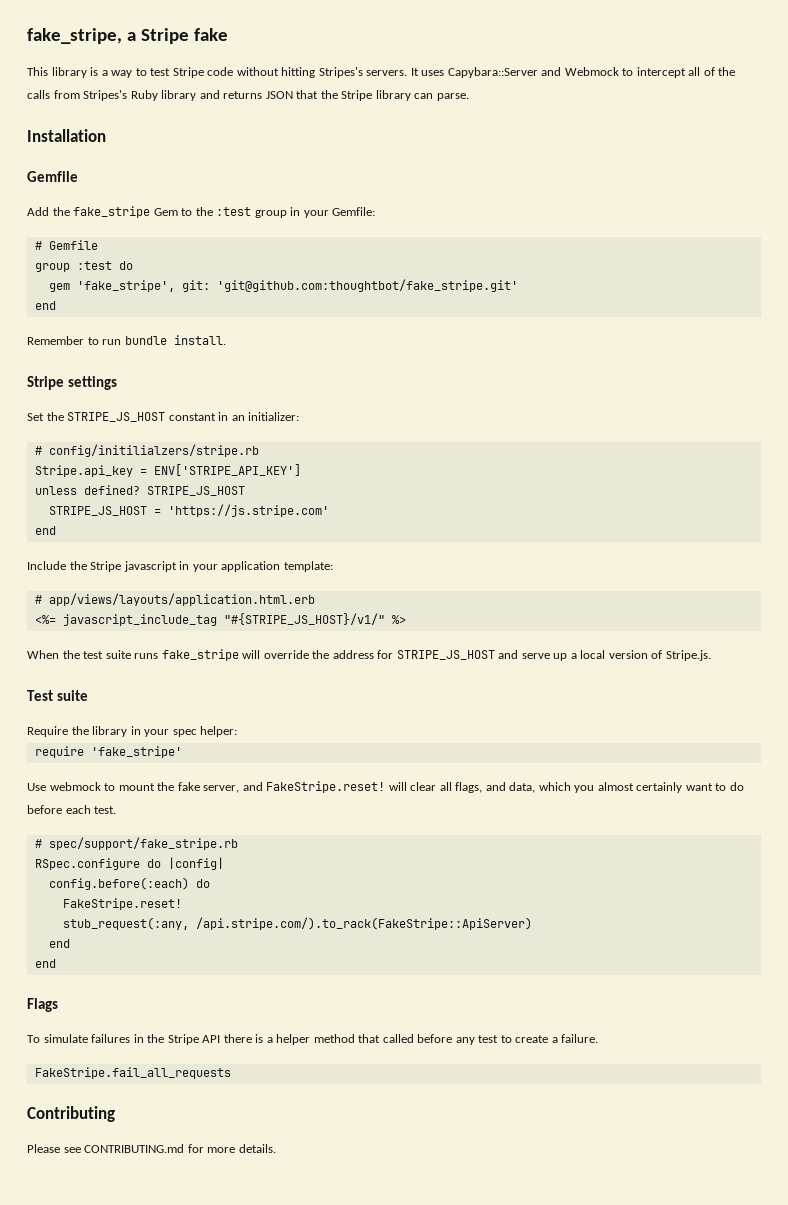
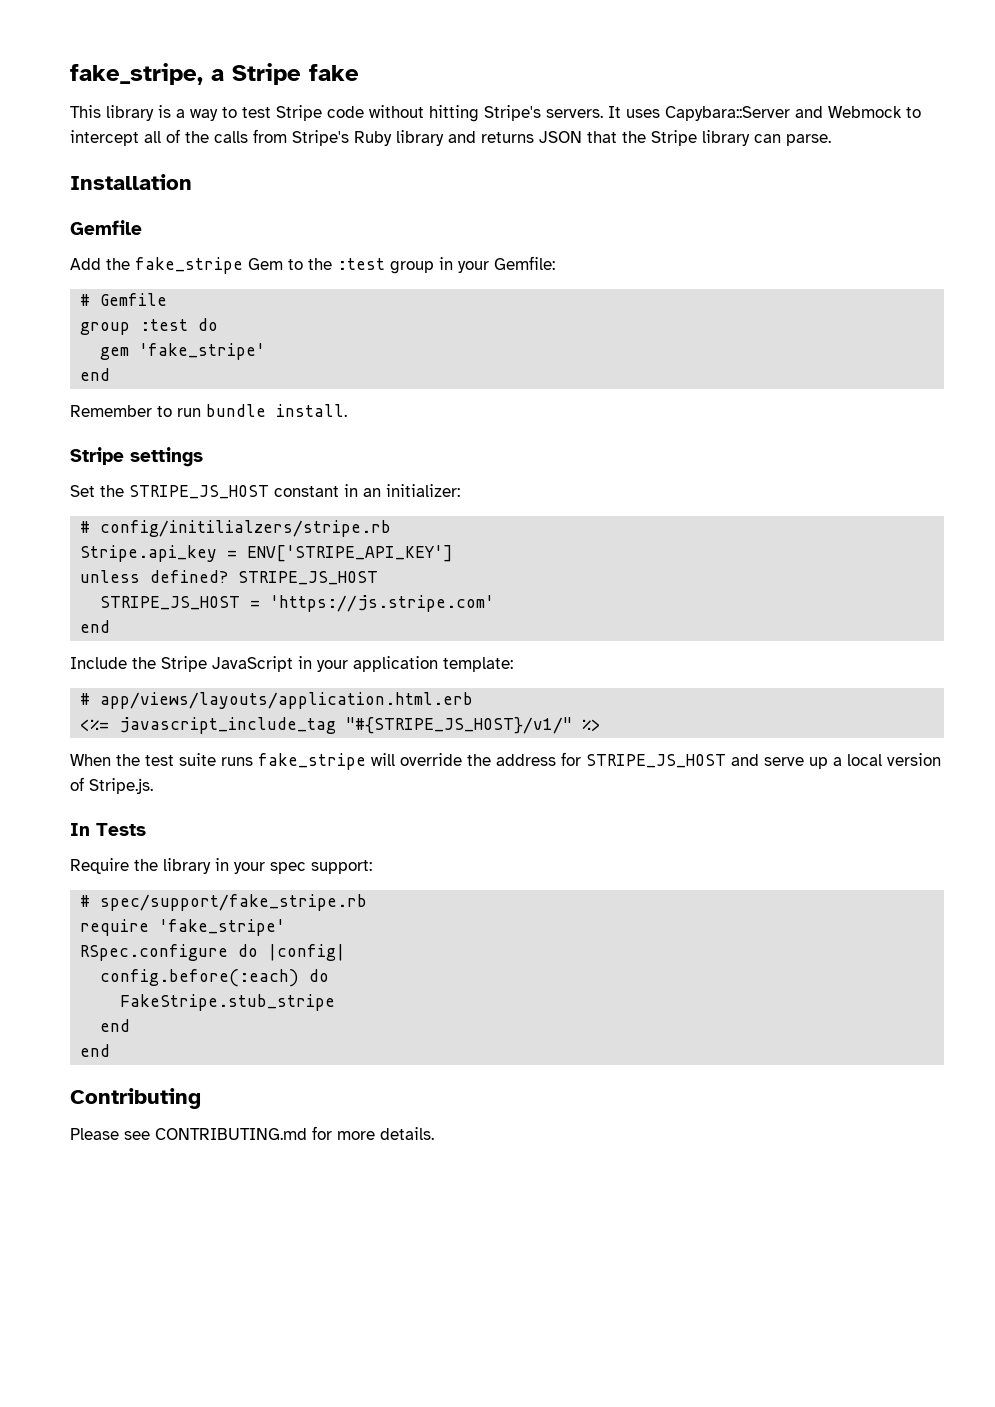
- This library is a way to test Stripe code without hitting Stripes's servers.
+ This library is a way to test Stripe code without hitting Stripe's servers.
- It uses Capybara::Server and Webmock to intercept all of the calls from Stripes's Ruby library and returns JSON that the Stripe library can parse.
+ It uses Capybara::Server and Webmock to intercept all of the calls from Stripe's Ruby library and returns JSON that the Stripe library can parse.
- gem 'fake_stripe', git: 'git@github.com:thoughtbot/fake_stripe.git'
+ gem 'fake_stripe'
- Include the Stripe javascript in your application template:
+ Include the Stripe JavaScript in your application template:
- Test suite
+ In Tests
- Require the library in your spec helper:
+ Require the library in your spec support:
+ # spec/support/fake_stripe.rb
- Use webmock to mount the fake server, and FakeStripe.reset! will clear all flags, and data, which you almost certainly want to do before each test.
- # spec/support/fake_stripe.rb
  config.before(:each) do
- FakeStripe.reset!
- stub_request(:any, /api.stripe.com/).to_rack(FakeStripe::ApiServer)
+ FakeStripe.stub_stripe
- Flags
- To simulate failures in the Stripe API there is a helper method that called before any test to create a failure.
- FakeStripe.fail_all_requests

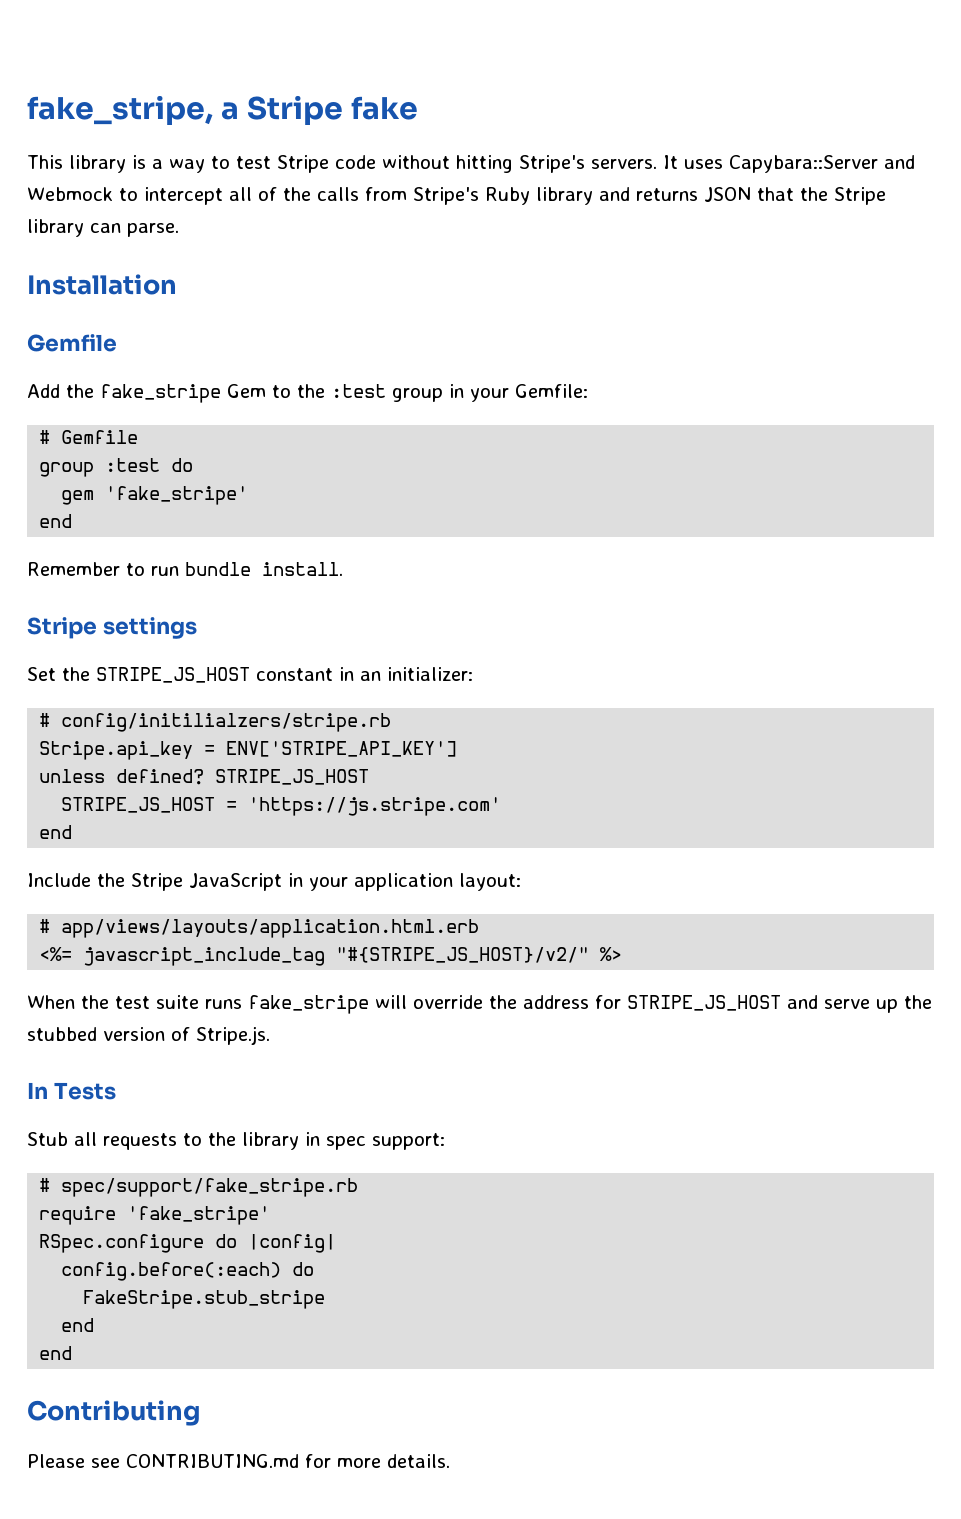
- Include the Stripe JavaScript in your application template:
+ Include the Stripe JavaScript in your application layout:
- <%= javascript_include_tag "#{STRIPE_JS_HOST}/v1/" %>
+ <%= javascript_include_tag "#{STRIPE_JS_HOST}/v2/" %>
- When the test suite runs fake_stripe will override the address for STRIPE_JS_HOST and serve up a local version of Stripe.js.
+ When the test suite runs fake_stripe will override the address for STRIPE_JS_HOST and serve up the stubbed version of Stripe.js.
- Require the library in your spec support:
+ Stub all requests to the library in spec support:

